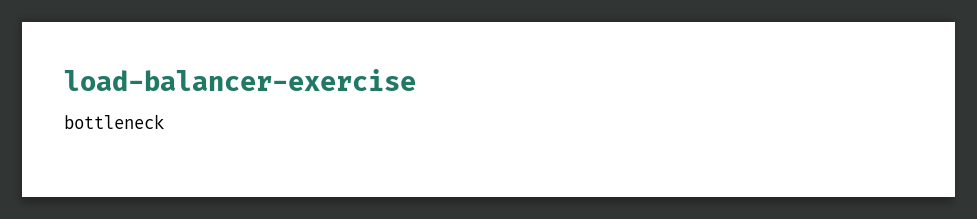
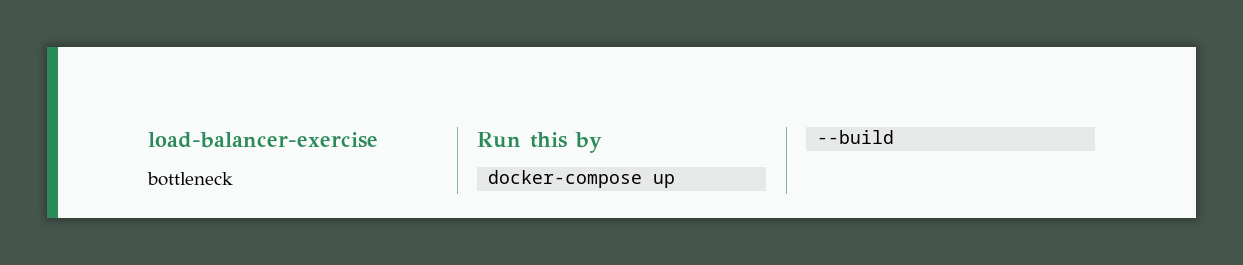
+ Run this by
+ docker-compose up --build

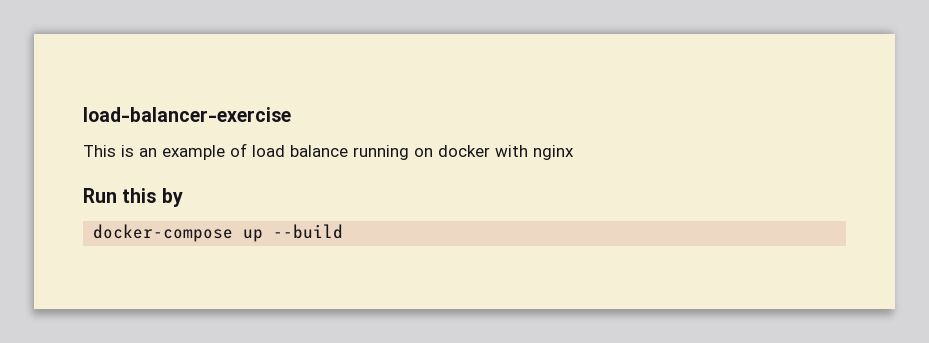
- bottleneck
+ This is an example of load balance running on docker with nginx

